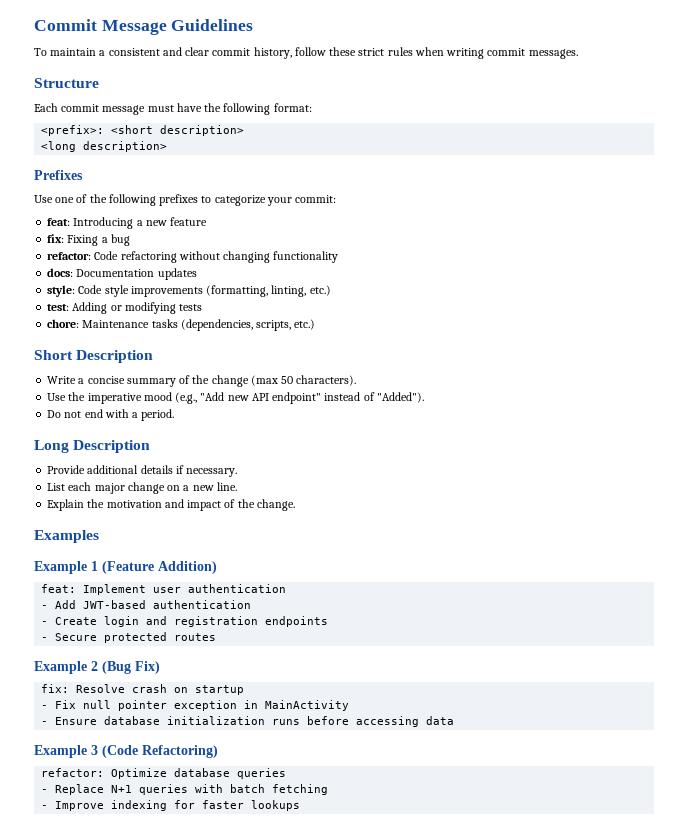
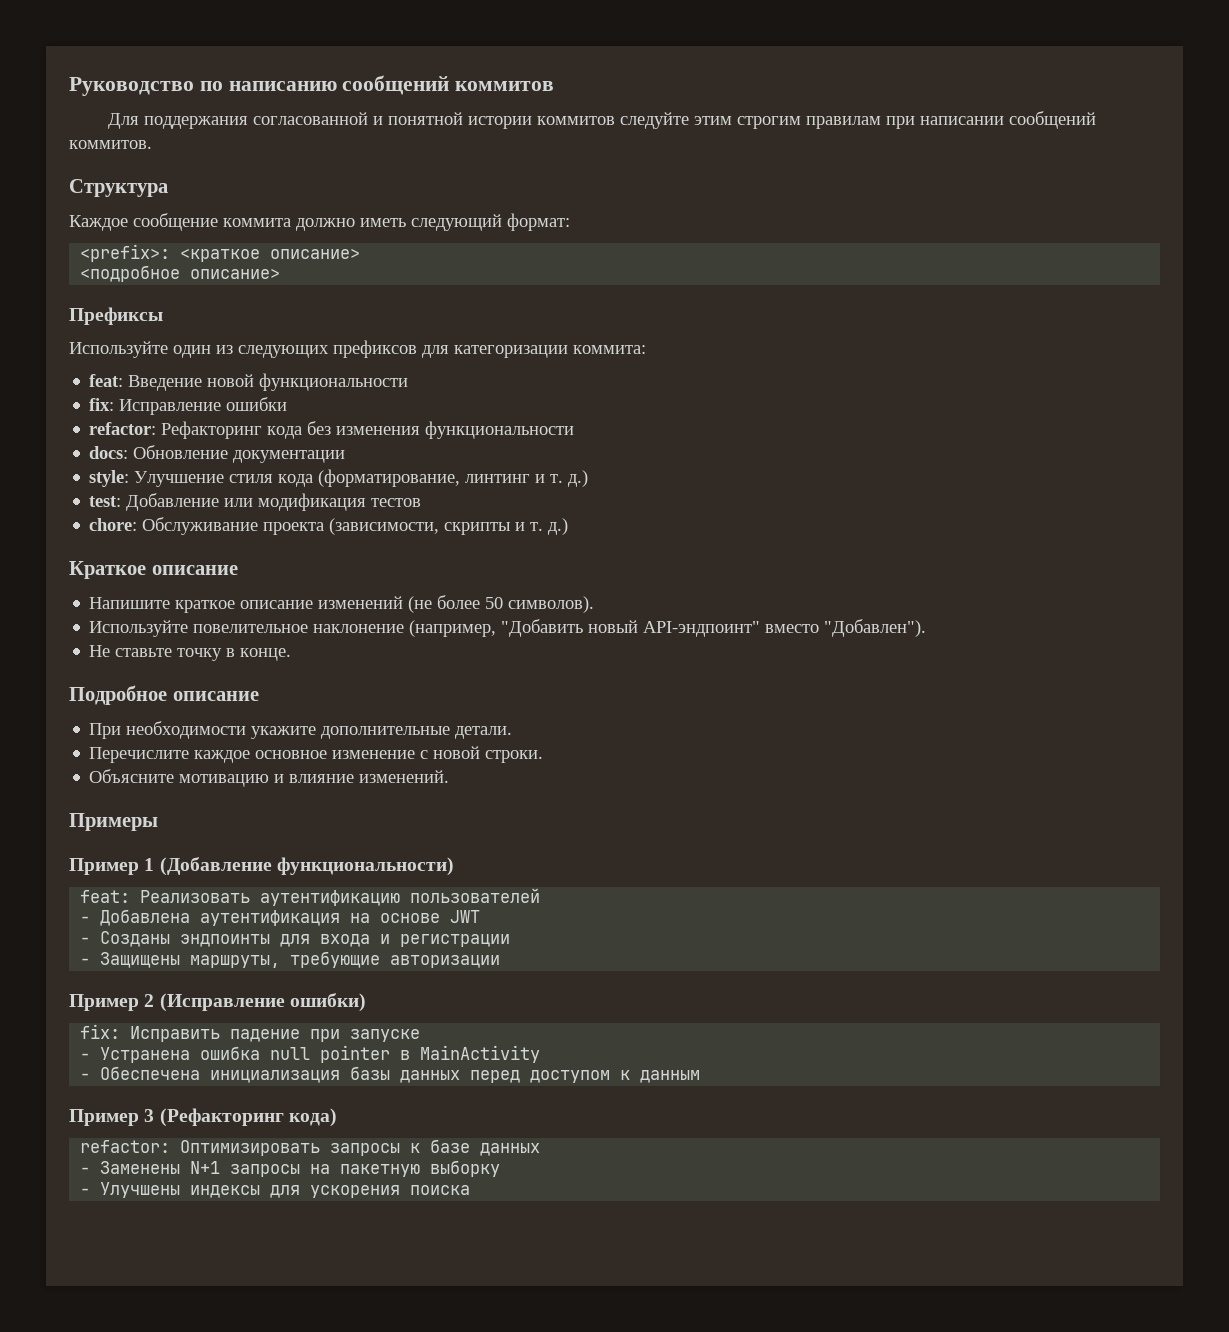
- Commit Message Guidelines
- To maintain a consistent and clear commit history, follow these strict rules when writing commit messages.
- Structure
- Each commit message must have the following format:
- <prefix>: <short description>
- <long description>
- Prefixes
- Use one of the following prefixes to categorize your commit:
- feat: Introducing a new feature
- fix: Fixing a bug
- refactor: Code refactoring without changing functionality
+ Руководство по написанию сообщений коммитов
+ Для поддержания согласованной и понятной истории коммитов следуйте этим строгим правилам при написании сообщений коммитов.
+ Структура
+ Каждое сообщение коммита должно иметь следующий формат:
+ <prefix>: <краткое описание>
+ <подробное описание>
+ Префиксы
+ Используйте один из следующих префиксов для категоризации коммита:
+ feat: Введение новой функциональности
+ fix: Исправление ошибки
+ refactor: Рефакторинг кода без изменения функциональности
- docs: Documentation updates
+ docs: Обновление документации
- style: Code style improvements (formatting, linting, etc.)
- test: Adding or modifying tests
- chore: Maintenance tasks (dependencies, scripts, etc.)
- Short Description
- Write a concise summary of the change (max 50 characters).
- Use the imperative mood (e.g., "Add new API endpoint" instead of "Added").
- Do not end with a period.
- Long Description
- Provide additional details if necessary.
- List each major change on a new line.
- Explain the motivation and impact of the change.
- Examples
- Example 1 (Feature Addition)
- feat: Implement user authentication
- - Add JWT-based authentication
- - Create login and registration endpoints
- - Secure protected routes
- Example 2 (Bug Fix)
- fix: Resolve crash on startup
- - Fix null pointer exception in MainActivity
- - Ensure database initialization runs before accessing data
- Example 3 (Code Refactoring)
- refactor: Optimize database queries
- - Replace N+1 queries with batch fetching
- - Improve indexing for faster lookups
+ style: Улучшение стиля кода (форматирование, линтинг и т. д.)
+ test: Добавление или модификация тестов
+ chore: Обслуживание проекта (зависимости, скрипты и т. д.)
+ Краткое описание
+ Напишите краткое описание изменений (не более 50 символов).
+ Используйте повелительное наклонение (например, "Добавить новый API-эндпоинт" вместо "Добавлен").
+ Не ставьте точку в конце.
+ Подробное описание
+ При необходимости укажите дополнительные детали.
+ Перечислите каждое основное изменение с новой строки.
+ Объясните мотивацию и влияние изменений.
+ Примеры
+ Пример 1 (Добавление функциональности)
+ feat: Реализовать аутентификацию пользователей
+ - Добавлена аутентификация на основе JWT
+ - Созданы эндпоинты для входа и регистрации
+ - Защищены маршруты, требующие авторизации
+ Пример 2 (Исправление ошибки)
+ fix: Исправить падение при запуске
+ - Устранена ошибка null pointer в MainActivity
+ - Обеспечена инициализация базы данных перед доступом к данным
+ Пример 3 (Рефакторинг кода)
+ refactor: Оптимизировать запросы к базе данных
+ - Заменены N+1 запросы на пакетную выборку
+ - Улучшены индексы для ускорения поиска

